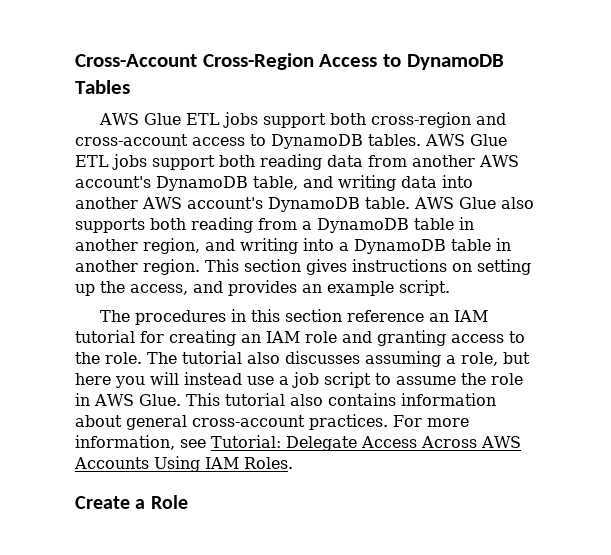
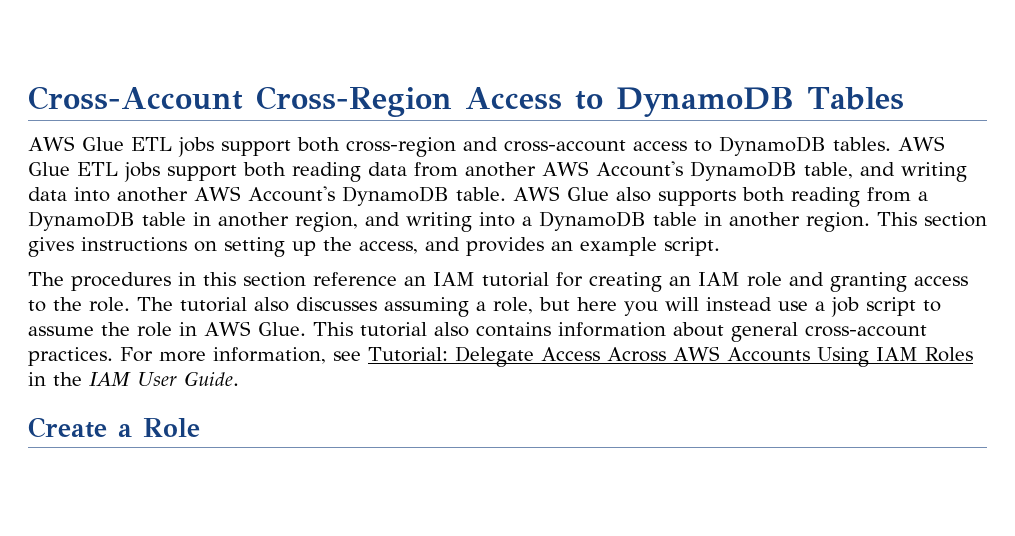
- AWS Glue ETL jobs support both reading data from another AWS account's DynamoDB table, and writing data into another AWS account's DynamoDB table.
+ AWS Glue ETL jobs support both reading data from another AWS Account's DynamoDB table, and writing data into another AWS Account's DynamoDB table.
- For more information, see Tutorial: Delegate Access Across AWS Accounts Using IAM Roles.
+ For more information, see Tutorial: Delegate Access Across AWS Accounts Using IAM Roles in the IAM User Guide.

